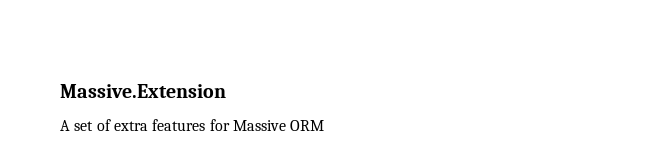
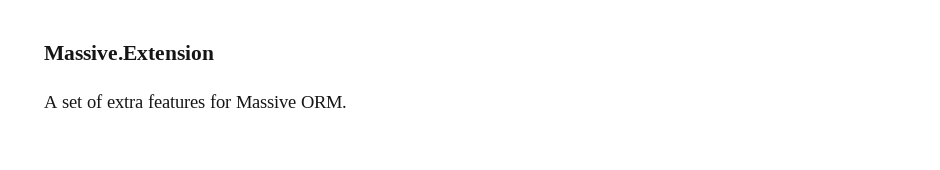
- A set of extra features for Massive ORM
+ A set of extra features for Massive ORM.

